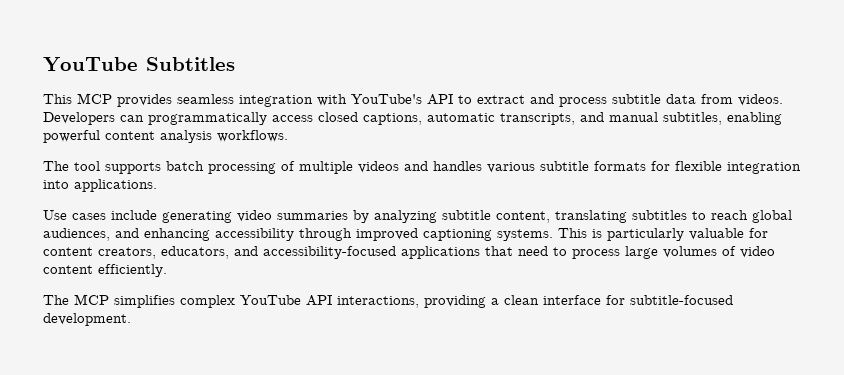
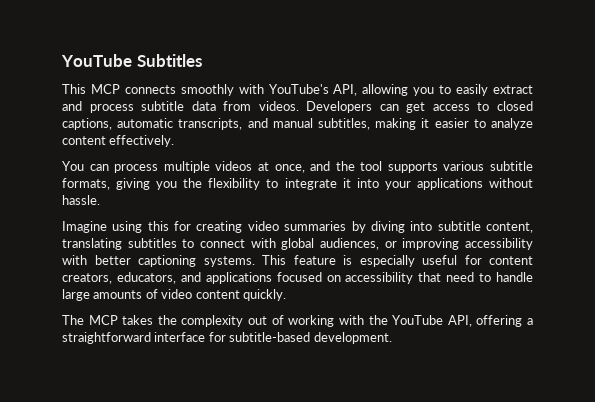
- This MCP provides seamless integration with YouTube's API to extract and process subtitle data from videos.
+ This MCP connects smoothly with YouTube's API, allowing you to easily extract and process subtitle data from videos.
- Developers can programmatically access closed captions, automatic transcripts, and manual subtitles, enabling powerful content analysis workflows.
- The tool supports batch processing of multiple videos and handles various subtitle formats for flexible integration into applications.
- Use cases include generating video summaries by analyzing subtitle content, translating subtitles to reach global audiences, and enhancing accessibility through improved captioning systems. This is particularly valuable for content creators, educators, and accessibility-focused applications that need to process large volumes of video content efficiently.
+ Developers can get access to closed captions, automatic transcripts, and manual subtitles, making it easier to analyze content effectively.
+ You can process multiple videos at once, and the tool supports various subtitle formats, giving you the flexibility to integrate it into your applications without hassle.
+ Imagine using this for creating video summaries by diving into subtitle content, translating subtitles to connect with global audiences, or improving accessibility with better captioning systems. This feature is especially useful for content creators, educators, and applications focused on accessibility that need to handle large amounts of video content quickly.
- The MCP simplifies complex YouTube API interactions, providing a clean interface for subtitle-focused development.
+ The MCP takes the complexity out of working with the YouTube API, offering a straightforward interface for subtitle-based development.

